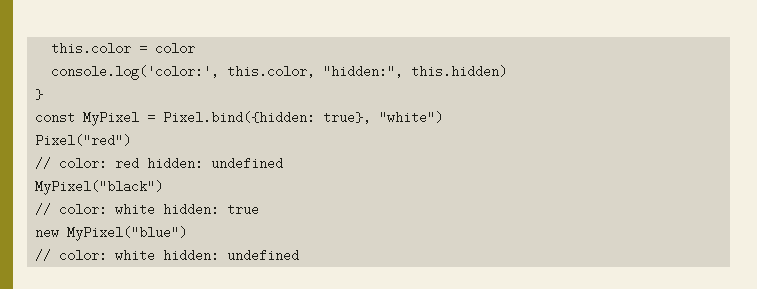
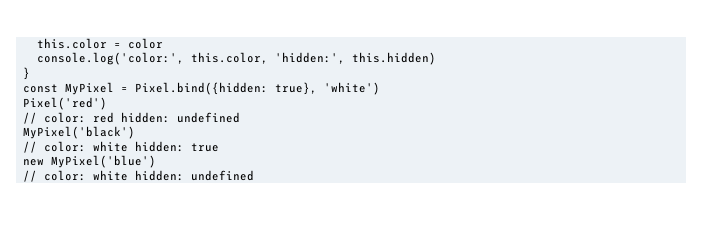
- console.log('color:', this.color, "hidden:", this.hidden)
+ console.log('color:', this.color, 'hidden:', this.hidden)
- const MyPixel = Pixel.bind({hidden: true}, "white")
- Pixel("red")
+ const MyPixel = Pixel.bind({hidden: true}, 'white')
+ Pixel('red')
- MyPixel("black")
+ MyPixel('black')
- new MyPixel("blue")
+ new MyPixel('blue')

